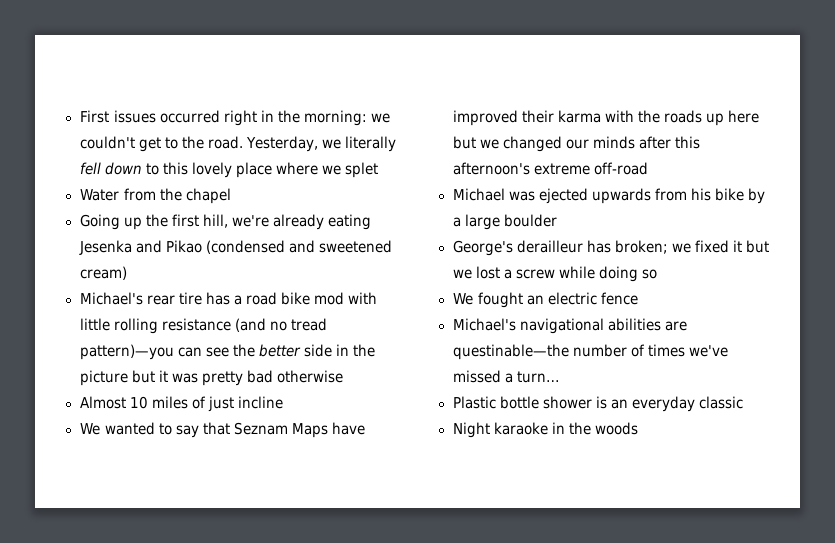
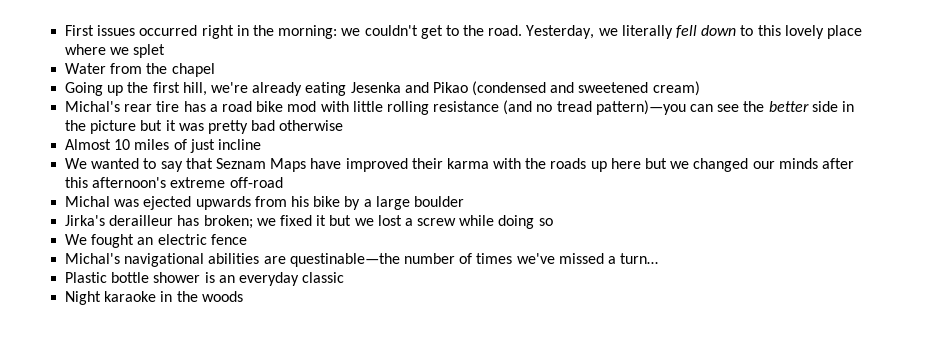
- Michael's rear tire has a road bike mod with little rolling resistance (and no tread pattern)—you can see the better side in the picture but it was pretty bad otherwise
+ Michal's rear tire has a road bike mod with little rolling resistance (and no tread pattern)—you can see the better side in the picture but it was pretty bad otherwise
- Michael was ejected upwards from his bike by a large boulder
+ Michal was ejected upwards from his bike by a large boulder
- George's derailleur has broken; we fixed it but we lost a screw while doing so
+ Jirka's derailleur has broken; we fixed it but we lost a screw while doing so
- Michael's navigational abilities are questinable—the number of times we've missed a turn…
+ Michal's navigational abilities are questinable—the number of times we've missed a turn…

